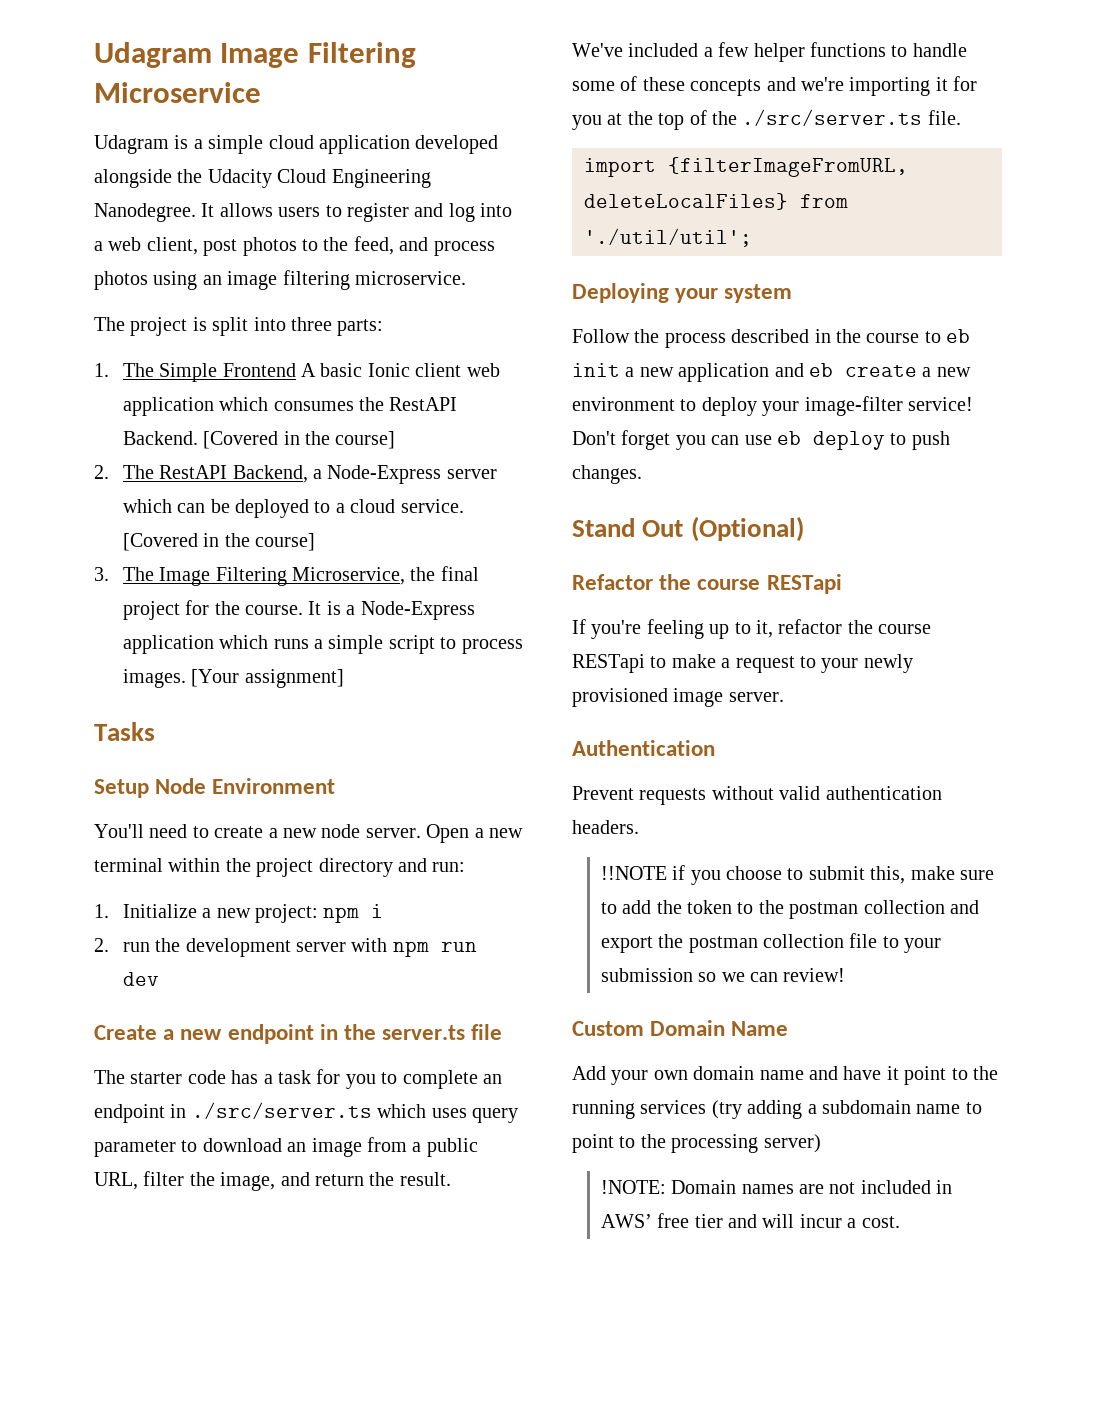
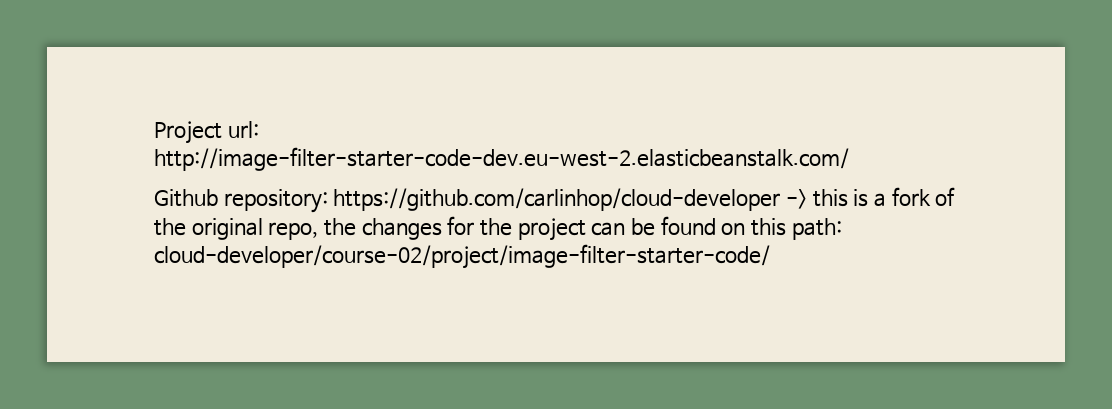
- Udagram Image Filtering Microservice
- Udagram is a simple cloud application developed alongside the Udacity Cloud Engineering Nanodegree. It allows users to register and log into a web client, post photos to the feed, and process photos using an image filtering microservice.
- The project is split into three parts:
- 1. The Simple Frontend A basic Ionic client web application which consumes the RestAPI Backend. [Covered in the course]
- 2. The RestAPI Backend, a Node-Express server which can be deployed to a cloud service. [Covered in the course]
- 3. The Image Filtering Microservice, the final project for the course. It is a Node-Express application which runs a simple script to process images. [Your assignment]
- Tasks
- Setup Node Environment
- You'll need to create a new node server. Open a new terminal within the project directory and run:
- 1. Initialize a new project: npm i
- 2. run the development server with npm run dev
- Create a new endpoint in the server.ts file
- The starter code has a task for you to complete an endpoint in ./src/server.ts which uses query parameter to download an image from a public URL, filter the image, and return the result.
- We've included a few helper functions to handle some of these concepts and we're importing it for you at the top of the ./src/server.ts file.
- import {filterImageFromURL, deleteLocalFiles} from './util/util';
- Deploying your system
- Follow the process described in the course to eb init a new application and eb create a new environment to deploy your image-filter service! Don't forget you can use eb deploy to push changes.
- Stand Out (Optional)
- Refactor the course RESTapi
- If you're feeling up to it, refactor the course RESTapi to make a request to your newly provisioned image server.
- Authentication
- Prevent requests without valid authentication headers.
- !!NOTE if you choose to submit this, make sure to add the token to the postman collection and export the postman collection file to your submission so we can review!
- Custom Domain Name
- Add your own domain name and have it point to the running services (try adding a subdomain name to point to the processing server)
- !NOTE: Domain names are not included in AWS’ free tier and will incur a cost.
+ Project url: http://image-filter-starter-code-dev.eu-west-2.elasticbeanstalk.com/
+ Github repository: https://github.com/carlinhop/cloud-developer -> this is a fork of the original repo, the changes for the project can be found on this path: cloud-developer/course-02/project/image-filter-starter-code/

